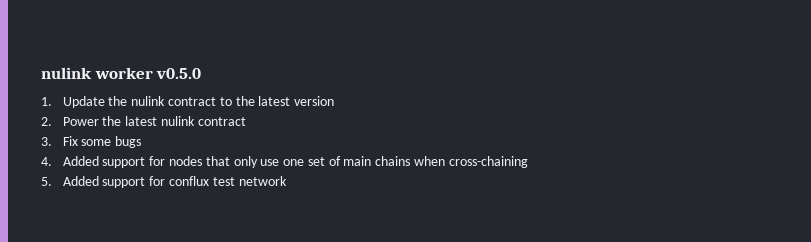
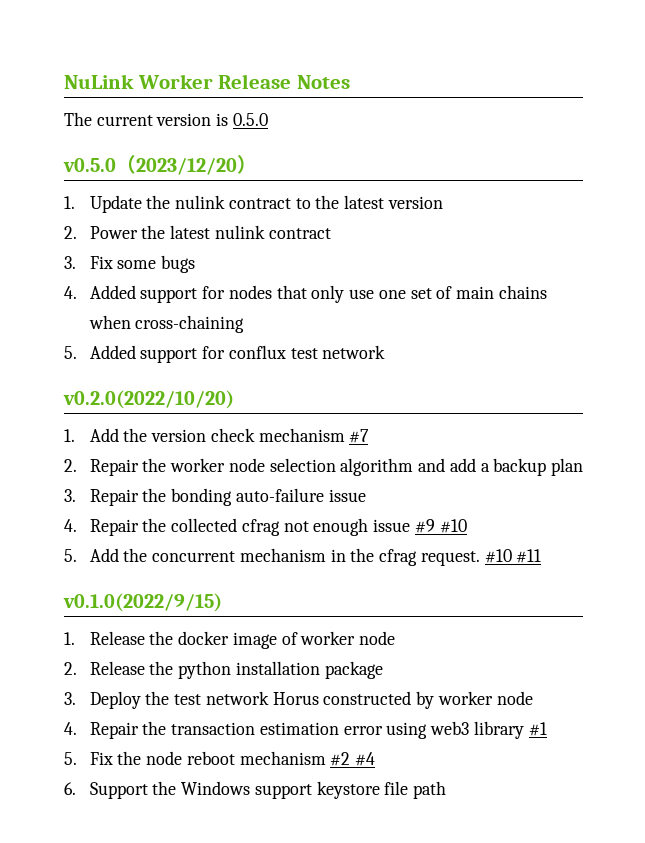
- nulink worker v0.5.0
+ NuLink Worker Release Notes
+ The current version is 0.5.0
+ v0.5.0（2023/12/20）
+ v0.2.0(2022/10/20)
+ 1. Add the version check mechanism #7
+ 2. Repair the worker node selection algorithm and add a backup plan
+ 3. Repair the bonding auto-failure issue
+ 4. Repair the collected cfrag not enough issue #9 #10
+ 5. Add the concurrent mechanism in the cfrag request. #10 #11
+ v0.1.0(2022/9/15)
+ 1. Release the docker image of worker node
+ 2. Release the python installation package
+ 3. Deploy the test network Horus constructed by worker node
+ 4. Repair the transaction estimation error using web3 library #1
+ 5. Fix the node reboot mechanism #2 #4
+ 6. Support the Windows support keystore file path

